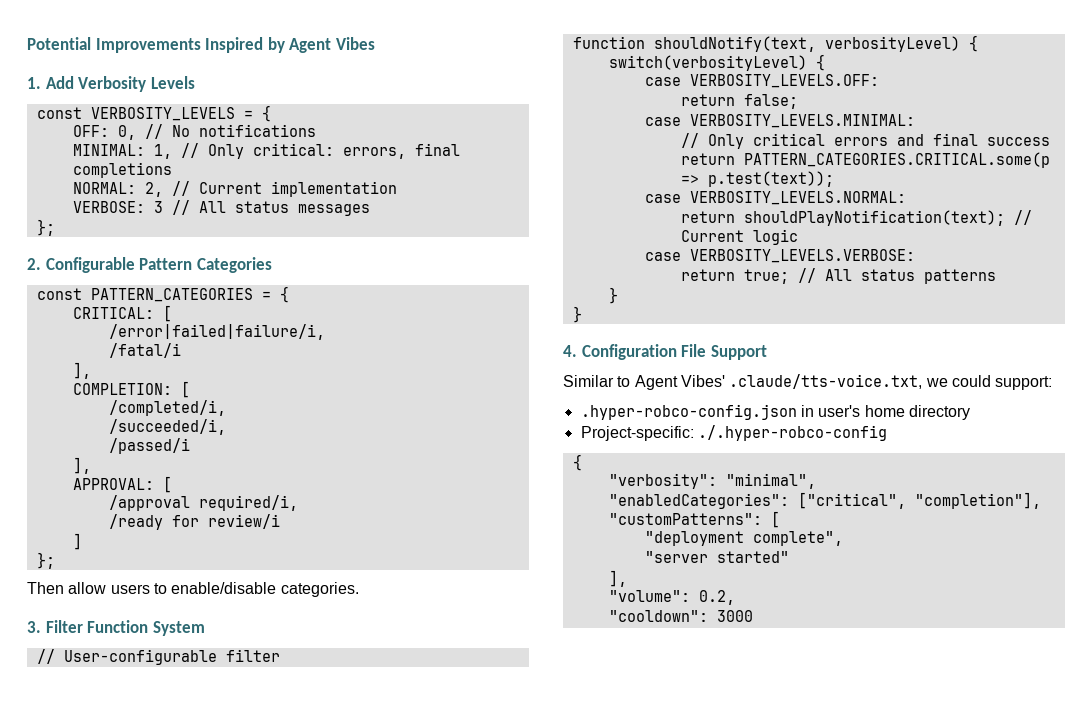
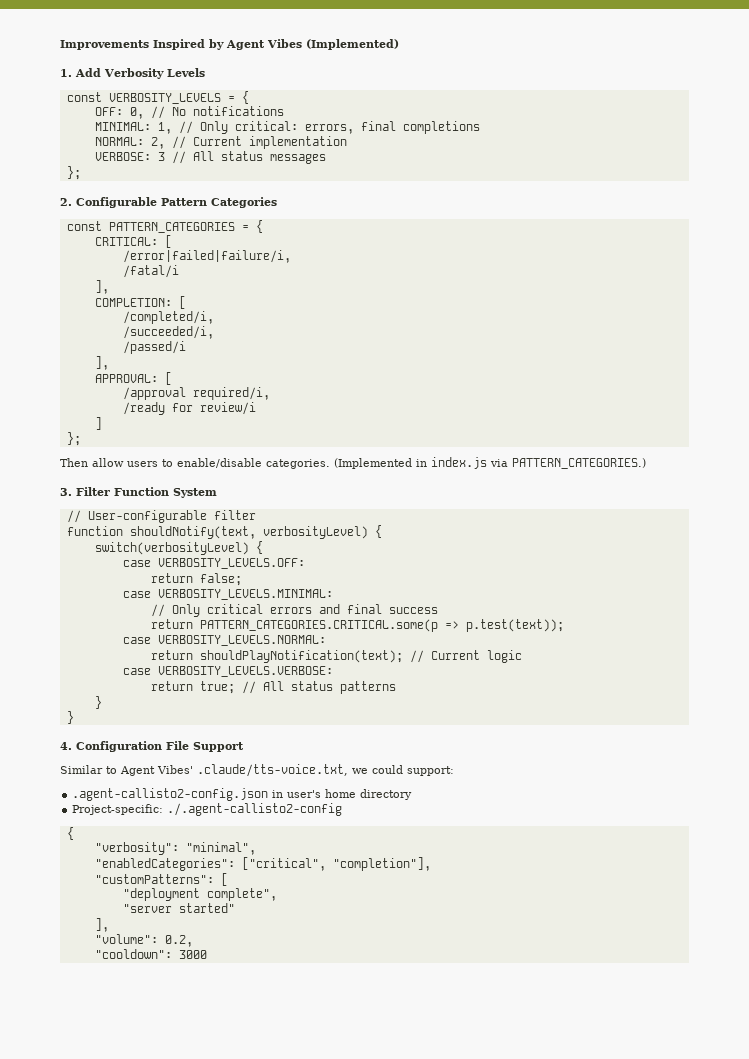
- Potential Improvements Inspired by Agent Vibes
+ Improvements Inspired by Agent Vibes (Implemented)
+ (Implemented in index.js via PATTERN_CATEGORIES.)
- .hyper-robco-config.json in user's home directory
+ .agent-callisto2-config.json in user's home directory
- Project-specific: ./.hyper-robco-config
+ Project-specific: ./.agent-callisto2-config

